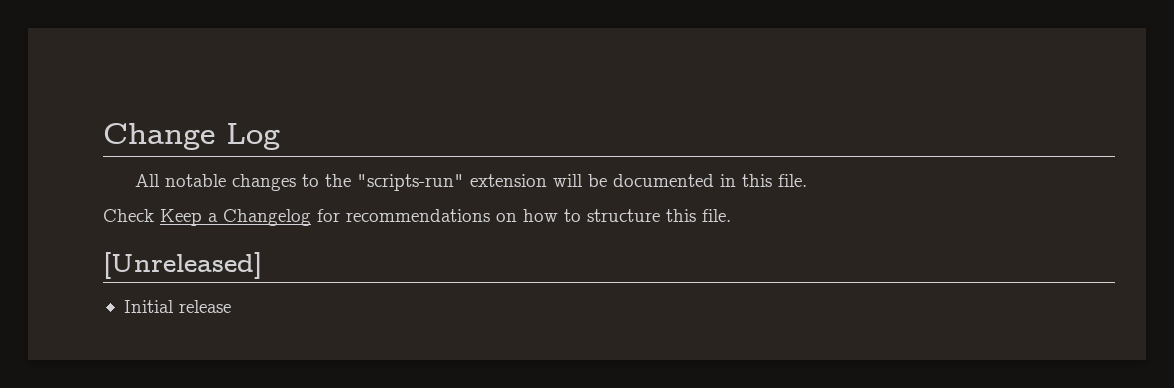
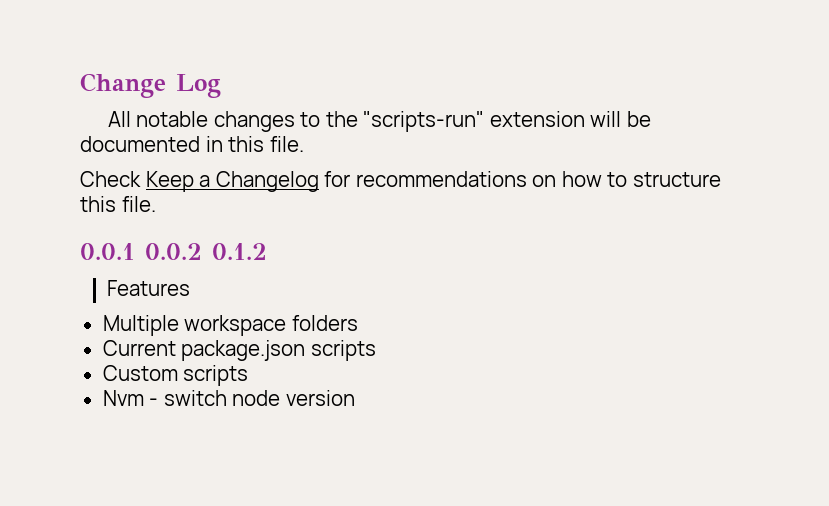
- [Unreleased]
- Initial release
+ 0.0.1 0.0.2 0.1.2
+ Features
+ Multiple workspace folders
+ Current package.json scripts
+ Custom scripts
+ Nvm - switch node version

